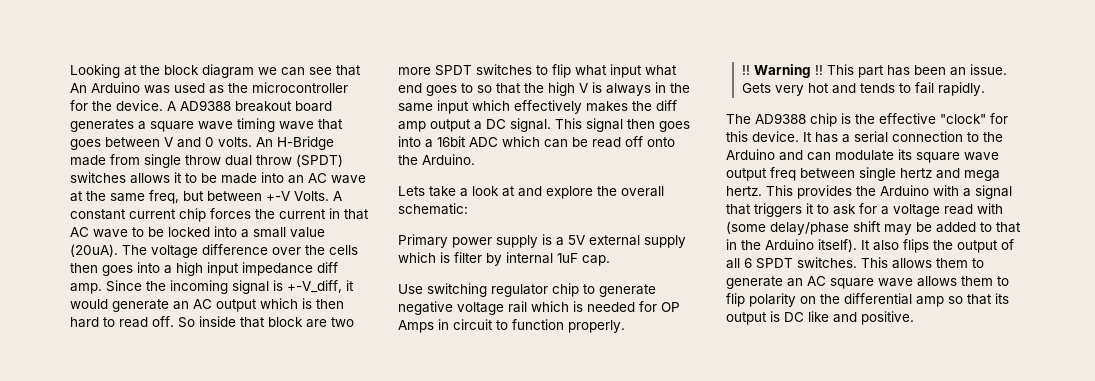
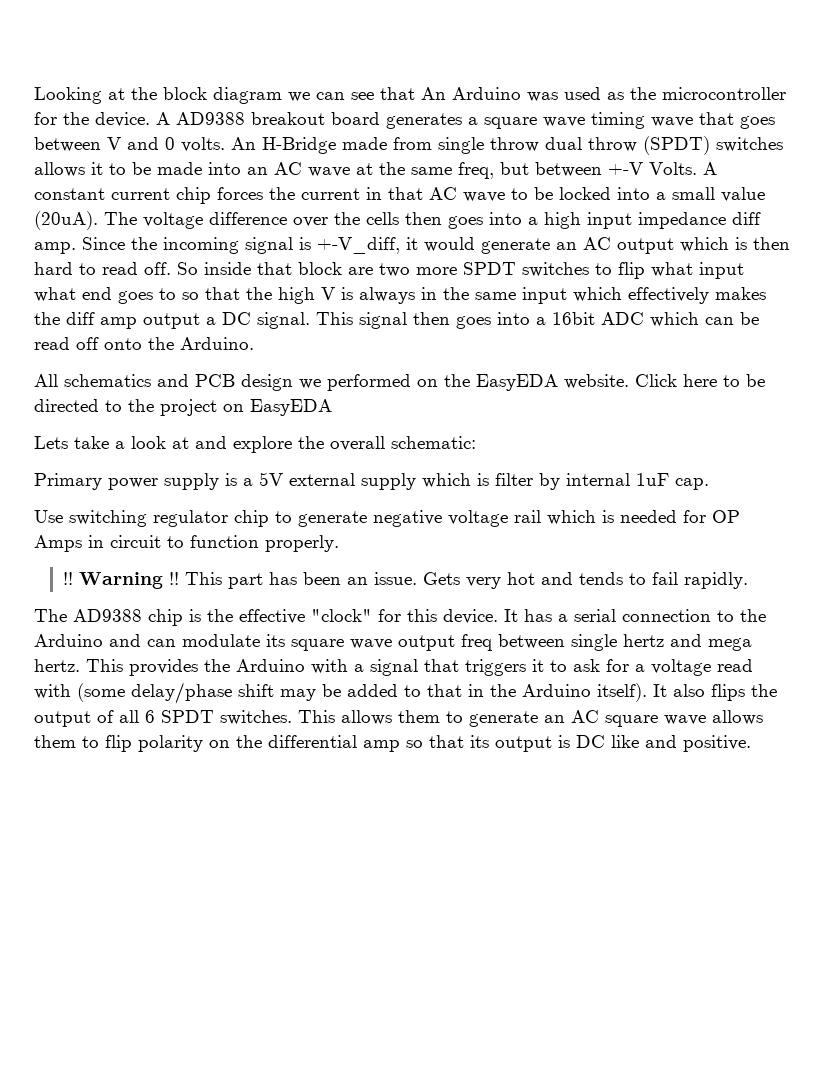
+ All schematics and PCB design we performed on the EasyEDA website. Click here to be directed to the project on EasyEDA

